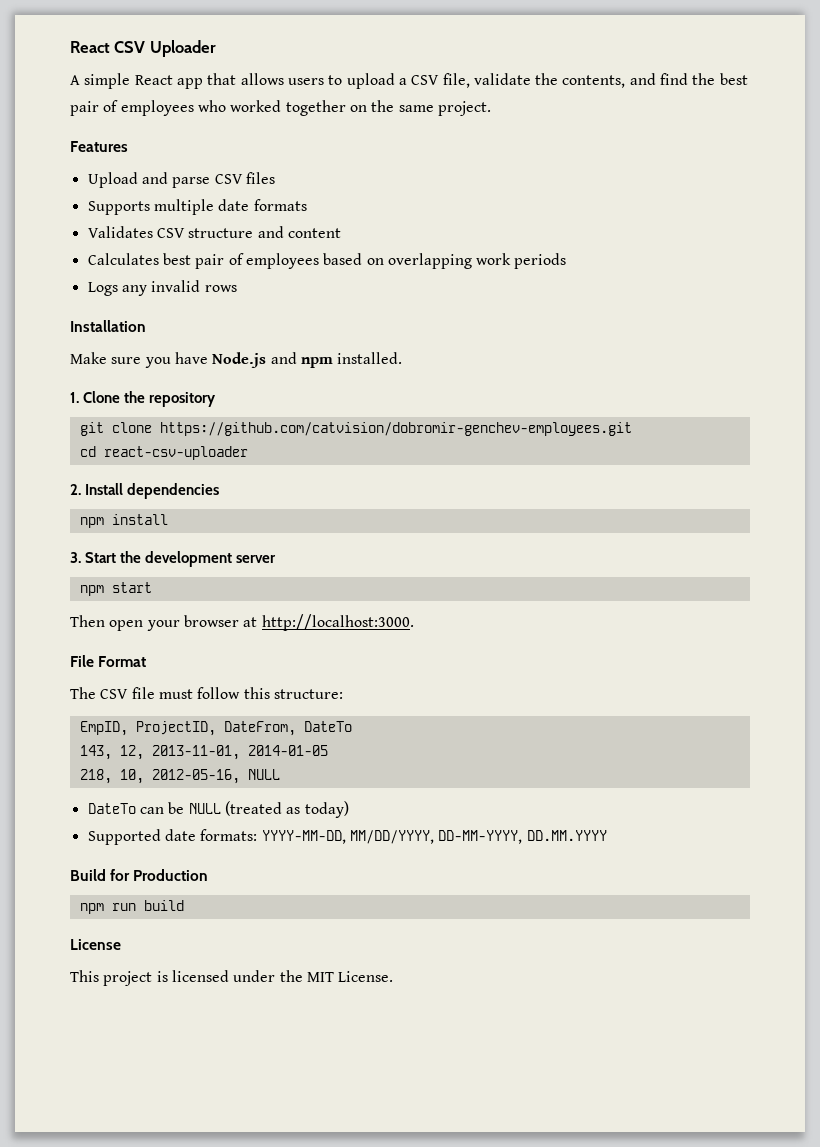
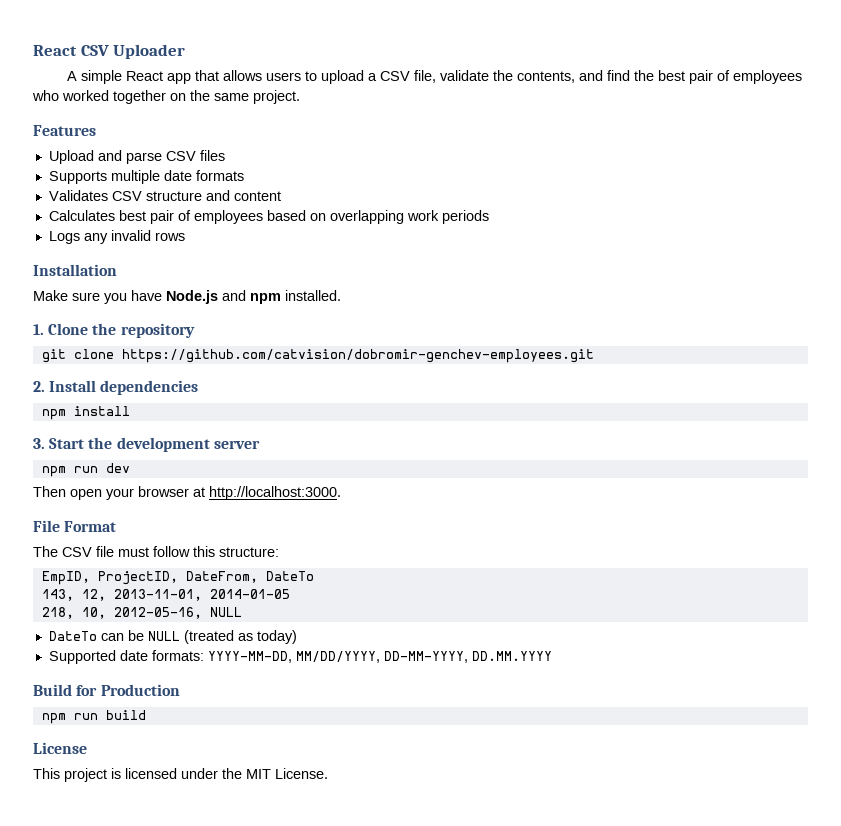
- cd react-csv-uploader
- npm start
+ npm run dev

